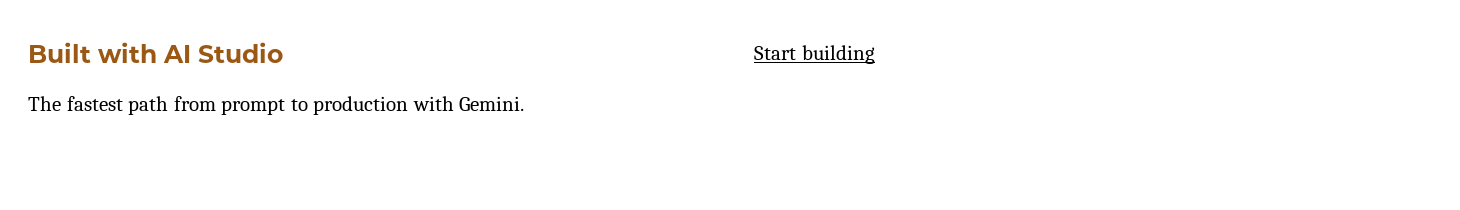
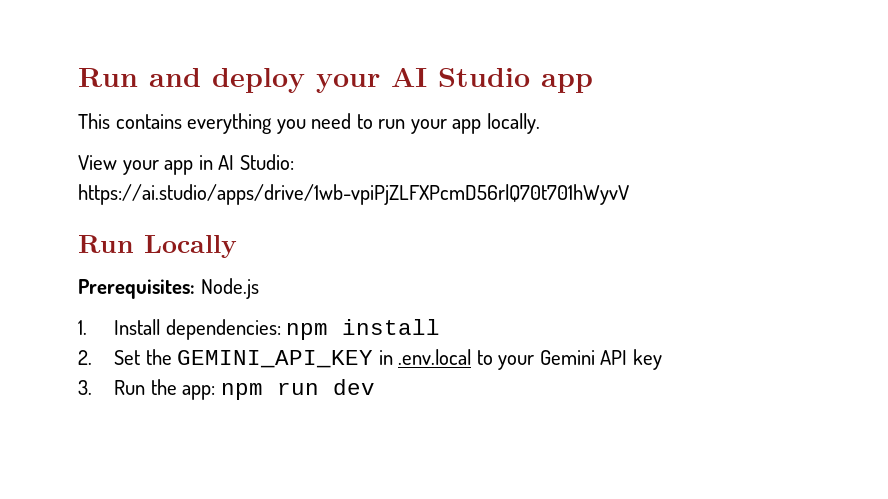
- Built with AI Studio
- The fastest path from prompt to production with Gemini.
- Start building
+ Run and deploy your AI Studio app
+ This contains everything you need to run your app locally.
+ View your app in AI Studio: https://ai.studio/apps/drive/1wb-vpiPjZLFXPcmD56rlQ70t701hWyvV
+ Run Locally
+ Prerequisites: Node.js
+ 1. Install dependencies: npm install
+ 2. Set the GEMINI_API_KEY in .env.local to your Gemini API key
+ 3. Run the app: npm run dev

